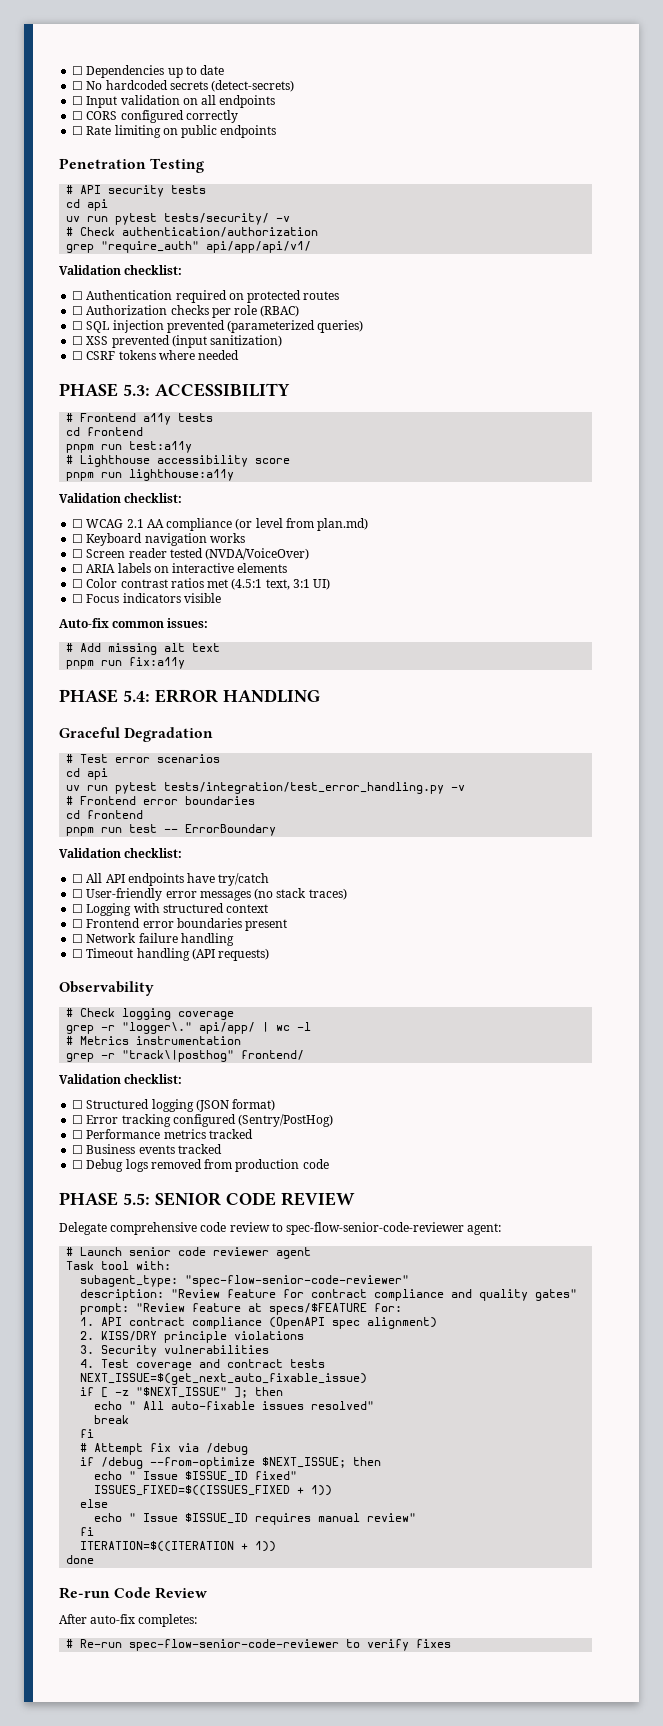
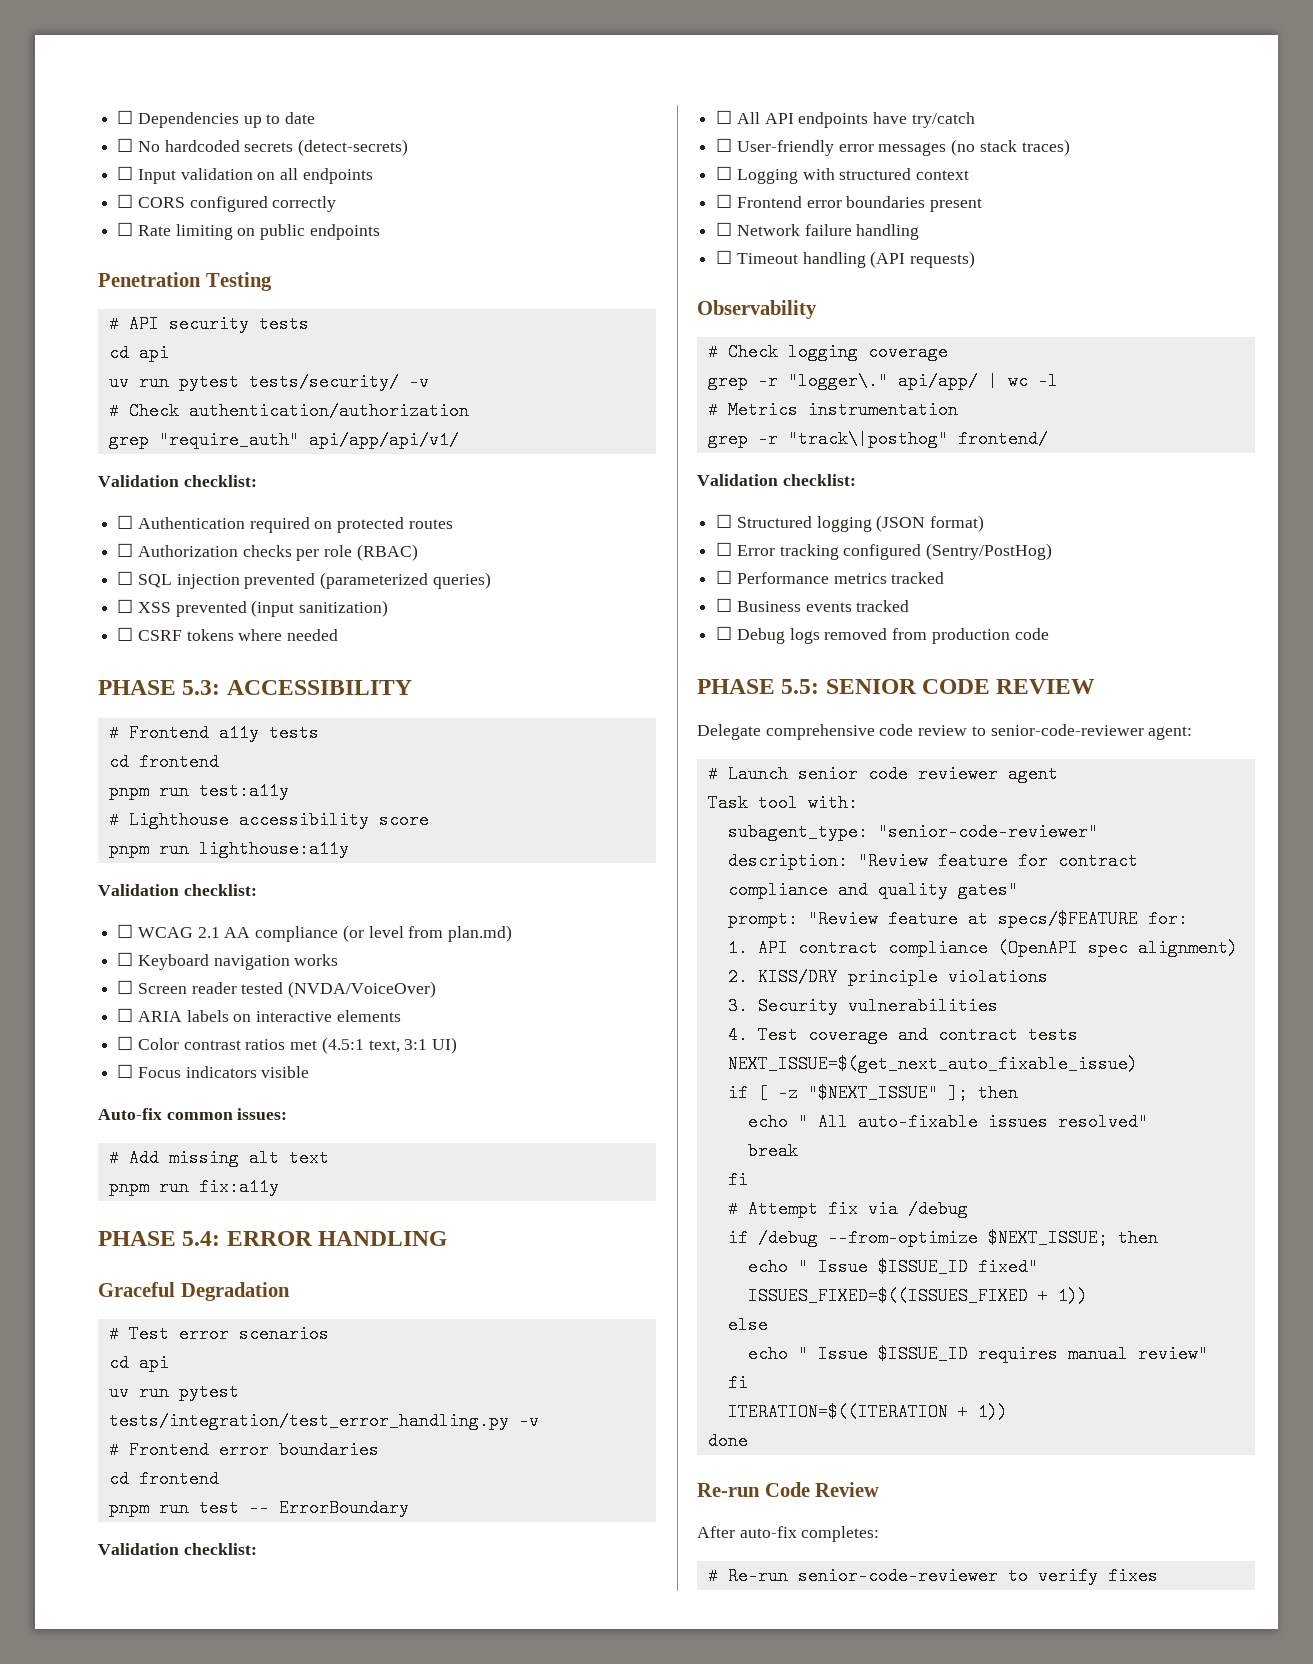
- Delegate comprehensive code review to spec-flow-senior-code-reviewer agent:
+ Delegate comprehensive code review to senior-code-reviewer agent:
- subagent_type: "spec-flow-senior-code-reviewer"
+ subagent_type: "senior-code-reviewer"
- # Re-run spec-flow-senior-code-reviewer to verify fixes
+ # Re-run senior-code-reviewer to verify fixes

